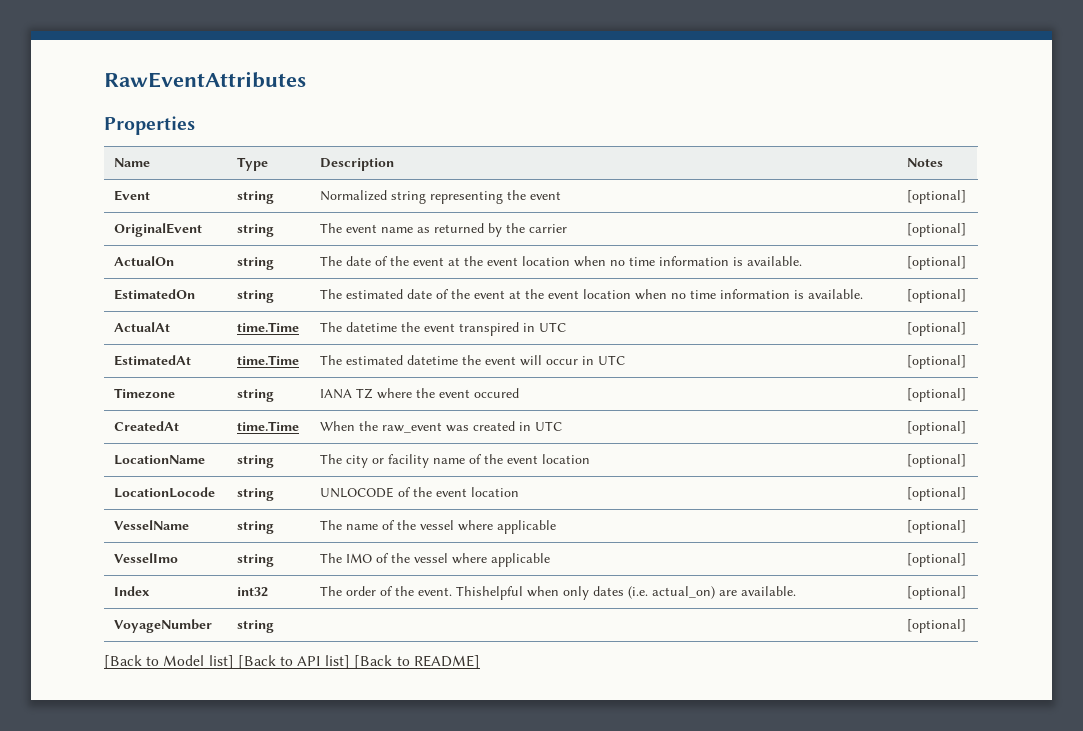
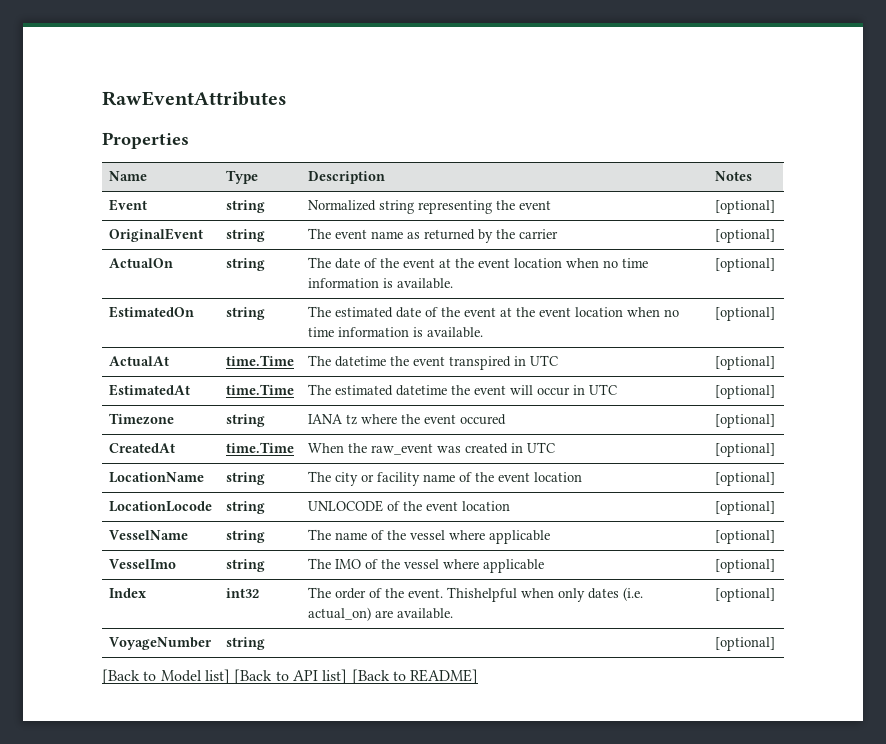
- Timezone | string | IANA TZ where the event occured | [optional]
+ Timezone | string | IANA tz where the event occured | [optional]

